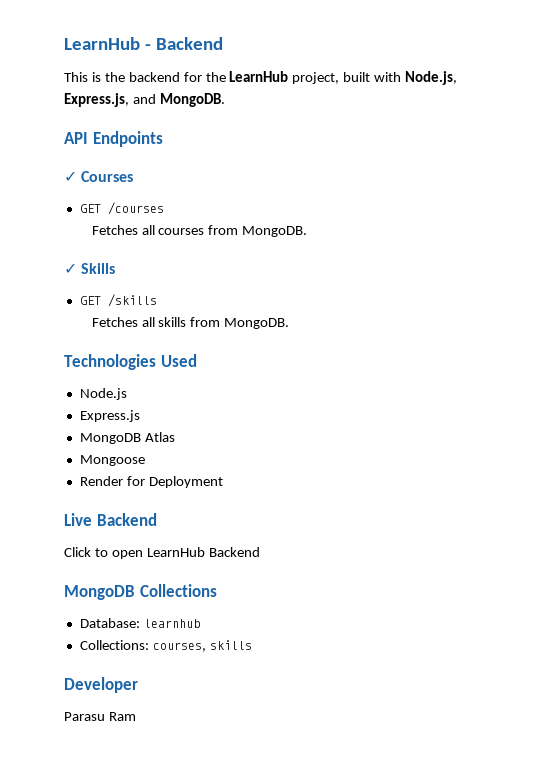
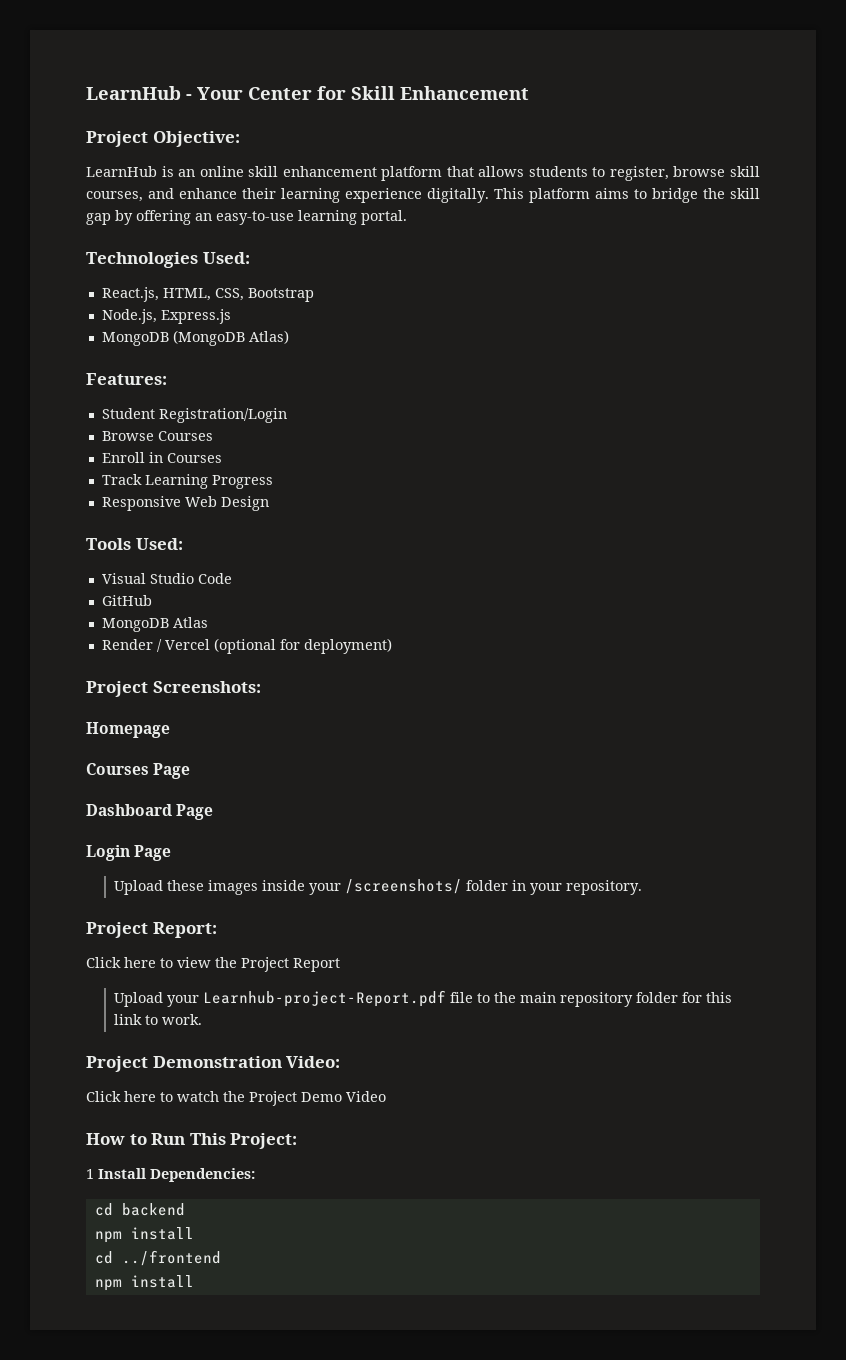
- LearnHub - Backend
- This is the backend for the LearnHub project, built with Node.js, Express.js, and MongoDB.
- API Endpoints
- ✓ Courses
- GET /courses
- Fetches all courses from MongoDB.
- ✓ Skills
- GET /skills
- Fetches all skills from MongoDB.
- Technologies Used
- Node.js
- Express.js
+ LearnHub - Your Center for Skill Enhancement
+ Project Objective:
+ LearnHub is an online skill enhancement platform that allows students to register, browse skill courses, and enhance their learning experience digitally. This platform aims to bridge the skill gap by offering an easy-to-use learning portal.
+ Technologies Used:
+ React.js, HTML, CSS, Bootstrap
+ Node.js, Express.js
+ MongoDB (MongoDB Atlas)
+ Features:
+ Student Registration/Login
+ Browse Courses
+ Enroll in Courses
+ Track Learning Progress
+ Responsive Web Design
+ Tools Used:
+ Visual Studio Code
+ GitHub
  MongoDB Atlas
- Mongoose
- Render for Deployment
- Live Backend
- Click to open LearnHub Backend
- MongoDB Collections
- Database: learnhub
- Collections: courses, skills
- Developer
- Parasu Ram
+ Render / Vercel (optional for deployment)
+ Project Screenshots:
+ Homepage
+ Courses Page
+ Dashboard Page
+ Login Page
+ Upload these images inside your /screenshots/ folder in your repository.
+ Project Report:
+ Click here to view the Project Report
+ Upload your Learnhub-project-Report.pdf file to the main repository folder for this link to work.
+ Project Demonstration Video:
+ Click here to watch the Project Demo Video
+ How to Run This Project:
+ 1 Install Dependencies:
+ cd backend
+ npm install
+ cd ../frontend
+ npm install

